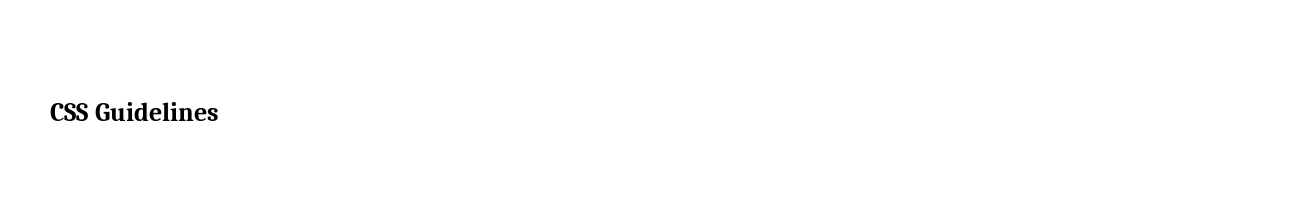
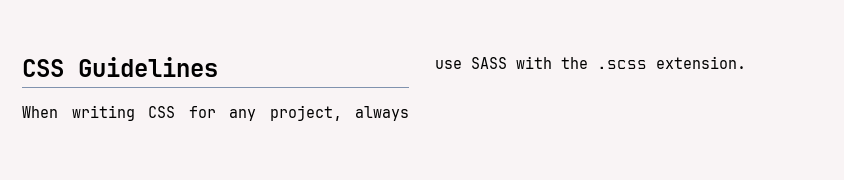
+ When writing CSS for any project, always use SASS with the .scss extension.

